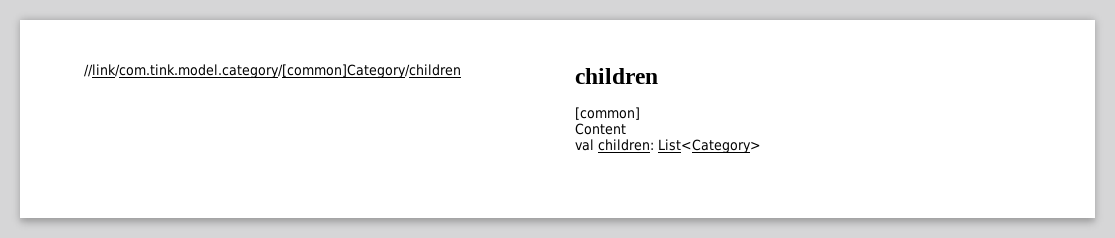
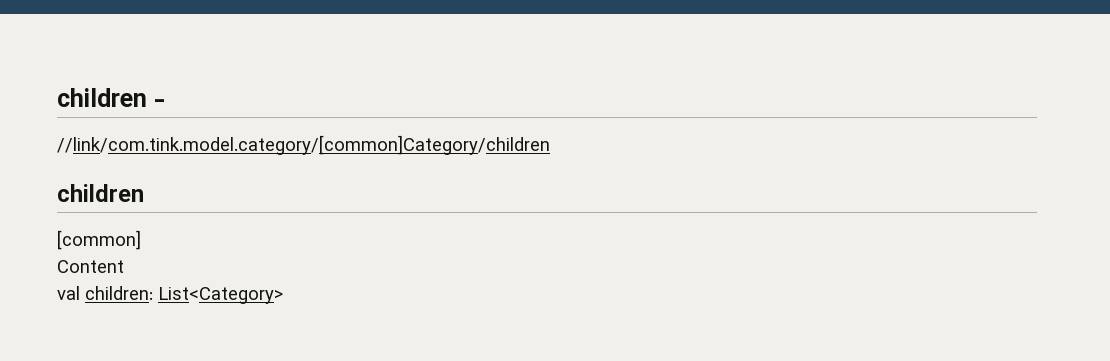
+ children -

